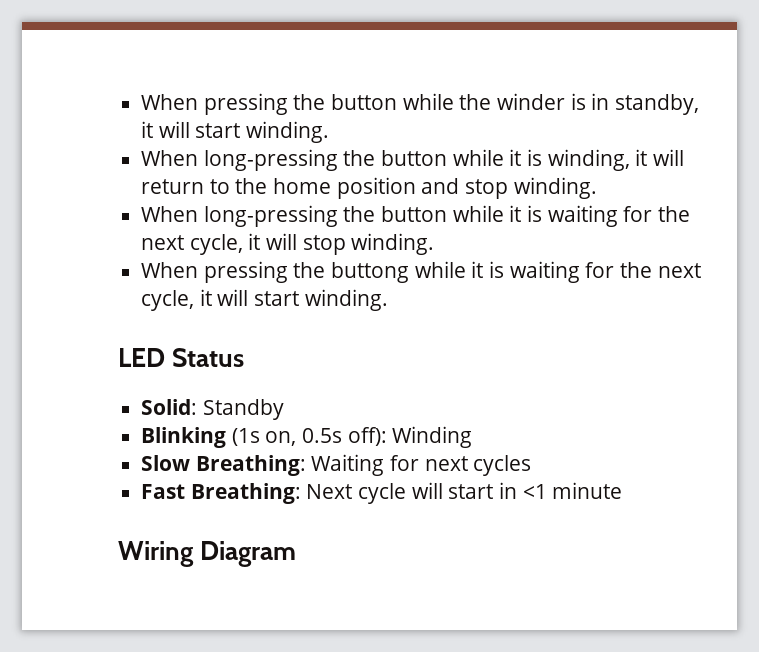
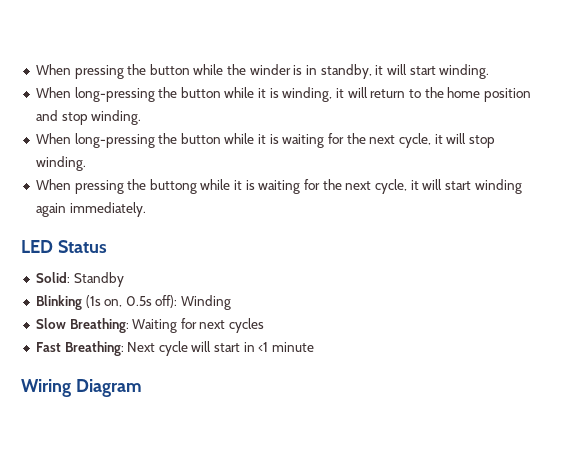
- When pressing the buttong while it is waiting for the next cycle, it will start winding.
+ When pressing the buttong while it is waiting for the next cycle, it will start winding again immediately.

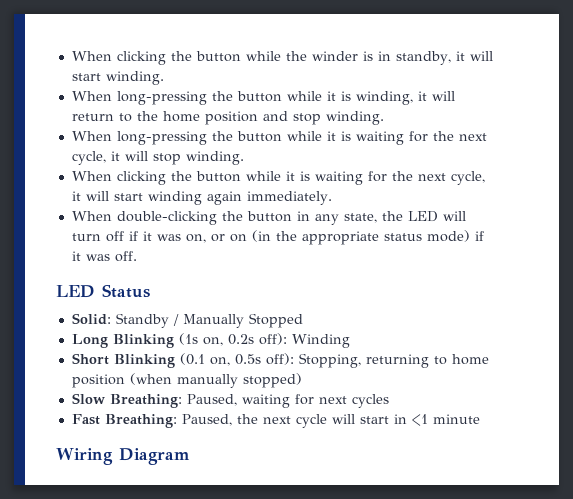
- When pressing the button while the winder is in standby, it will start winding.
+ When clicking the button while the winder is in standby, it will start winding.
- When pressing the buttong while it is waiting for the next cycle, it will start winding again immediately.
+ When clicking the button while it is waiting for the next cycle, it will start winding again immediately.
+ When double-clicking the button in any state, the LED will turn off if it was on, or on (in the appropriate status mode) if it was off.
- Solid: Standby
- Blinking (1s on, 0.5s off): Winding
+ Solid: Standby / Manually Stopped
+ Long Blinking (1s on, 0.2s off): Winding
+ Short Blinking (0.1 on, 0.5s off): Stopping, returning to home position (when manually stopped)
- Slow Breathing: Waiting for next cycles
+ Slow Breathing: Paused, waiting for next cycles
- Fast Breathing: Next cycle will start in <1 minute
+ Fast Breathing: Paused, the next cycle will start in <1 minute

